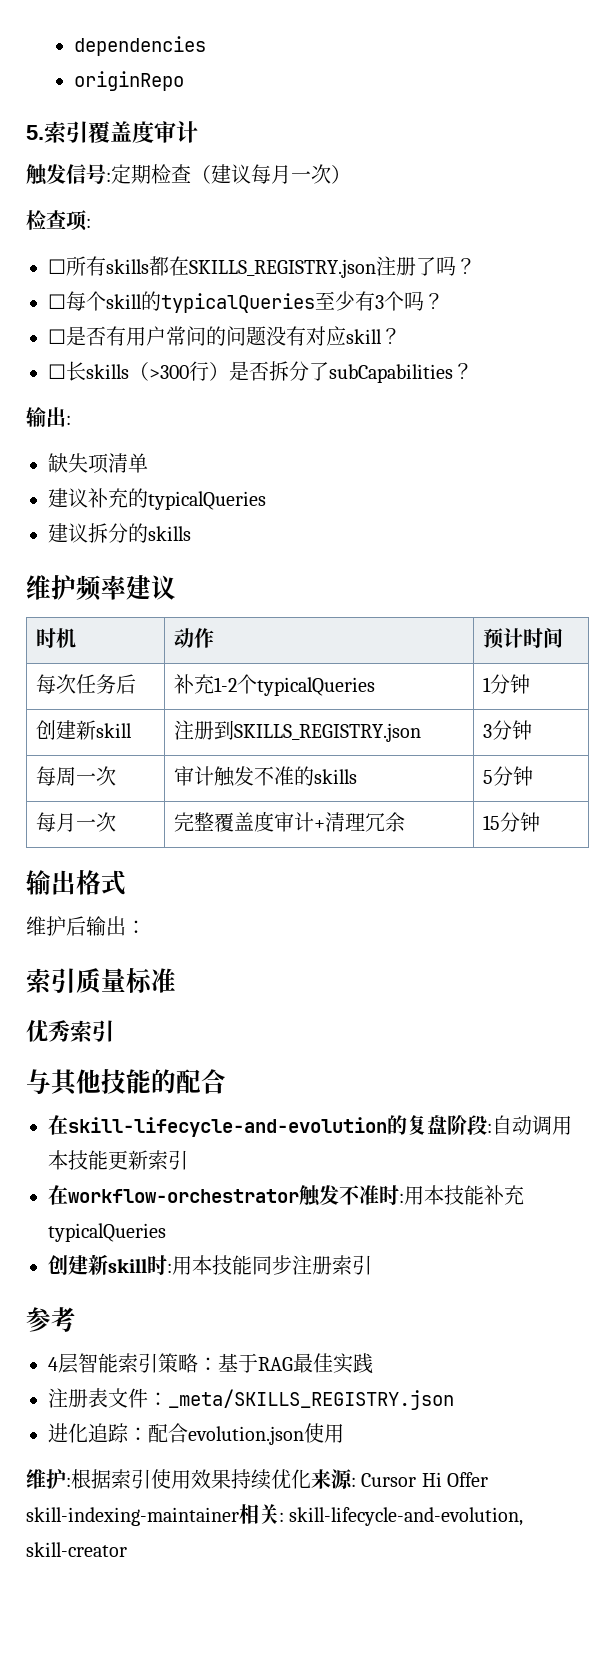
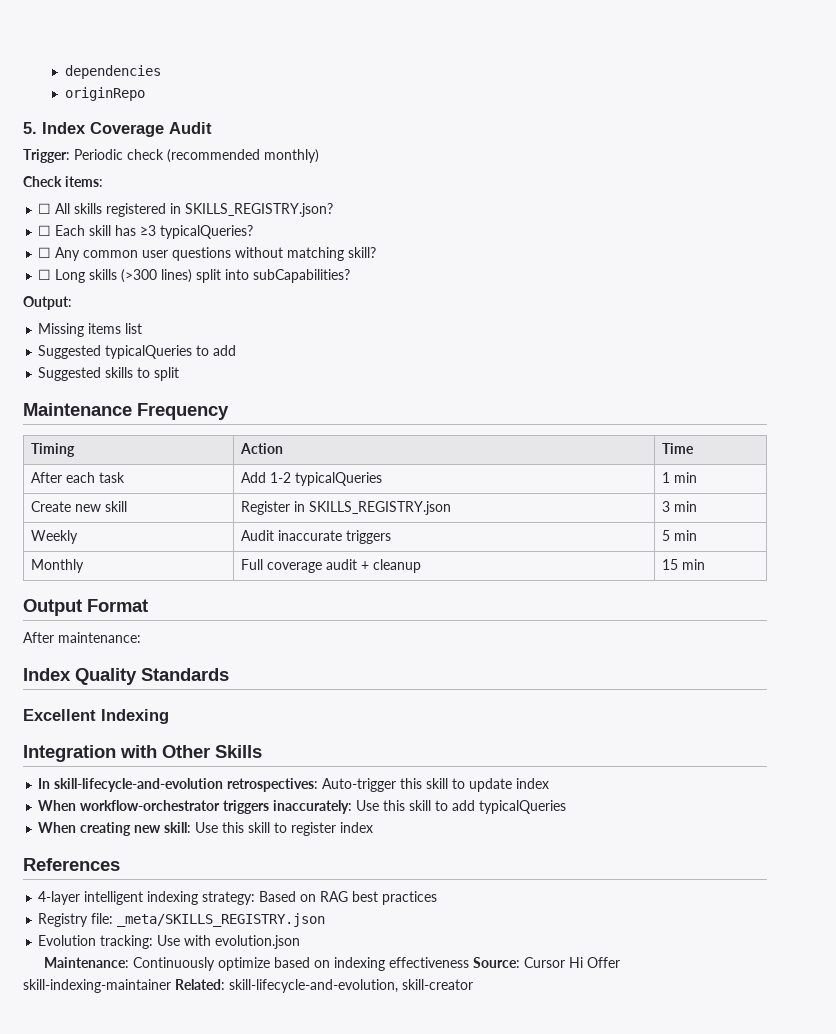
- 5.索引覆盖度审计
- 触发信号:定期检查（建议每月一次）
- 检查项:
- ☐所有skills都在SKILLS_REGISTRY.json注册了吗？
- ☐每个skill的typicalQueries至少有3个吗？
- ☐是否有用户常问的问题没有对应skill？
- ☐长skills（>300行）是否拆分了subCapabilities？
- 输出:
- 缺失项清单
- 建议补充的typicalQueries
- 建议拆分的skills
- 维护频率建议
- 时机 | 动作 | 预计时间
- 每次任务后 | 补充1-2个typicalQueries | 1分钟
- 创建新skill | 注册到SKILLS_REGISTRY.json | 3分钟
- 每周一次 | 审计触发不准的skills | 5分钟
- 每月一次 | 完整覆盖度审计+清理冗余 | 15分钟
- 输出格式
- 维护后输出：
- 索引质量标准
- 优秀索引
- 与其他技能的配合
- 在skill-lifecycle-and-evolution的复盘阶段:自动调用本技能更新索引
- 在workflow-orchestrator触发不准时:用本技能补充typicalQueries
- 创建新skill时:用本技能同步注册索引
- 参考
- 4层智能索引策略：基于RAG最佳实践
- 注册表文件：_meta/SKILLS_REGISTRY.json
- 进化追踪：配合evolution.json使用
- 维护:根据索引使用效果持续优化来源: Cursor Hi Offer skill-indexing-maintainer相关: skill-lifecycle-and-evolution, skill-creator
+ 5. Index Coverage Audit
+ Trigger: Periodic check (recommended monthly)
+ Check items:
+ ☐ All skills registered in SKILLS_REGISTRY.json?
+ ☐ Each skill has ≥3 typicalQueries?
+ ☐ Any common user questions without matching skill?
+ ☐ Long skills (>300 lines) split into subCapabilities?
+ Output:
+ Missing items list
+ Suggested typicalQueries to add
+ Suggested skills to split
+ Maintenance Frequency
+ Timing | Action | Time
+ After each task | Add 1-2 typicalQueries | 1 min
+ Create new skill | Register in SKILLS_REGISTRY.json | 3 min
+ Weekly | Audit inaccurate triggers | 5 min
+ Monthly | Full coverage audit + cleanup | 15 min
+ Output Format
+ After maintenance:
+ Index Quality Standards
+ Excellent Indexing
+ Integration with Other Skills
+ In skill-lifecycle-and-evolution retrospectives: Auto-trigger this skill to update index
+ When workflow-orchestrator triggers inaccurately: Use this skill to add typicalQueries
+ When creating new skill: Use this skill to register index
+ References
+ 4-layer intelligent indexing strategy: Based on RAG best practices
+ Registry file: _meta/SKILLS_REGISTRY.json
+ Evolution tracking: Use with evolution.json
+ Maintenance: Continuously optimize based on indexing effectiveness Source: Cursor Hi Offer skill-indexing-maintainer Related: skill-lifecycle-and-evolution, skill-creator

